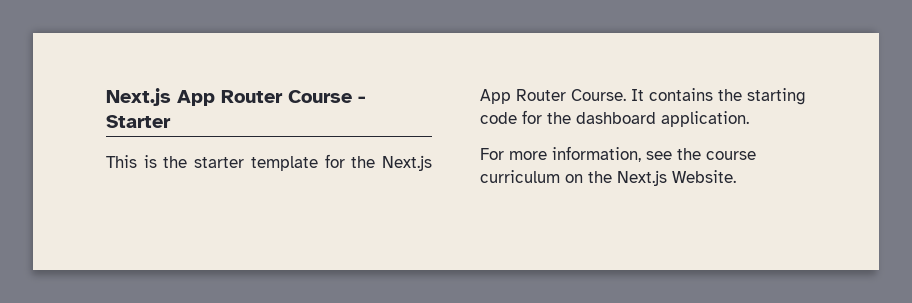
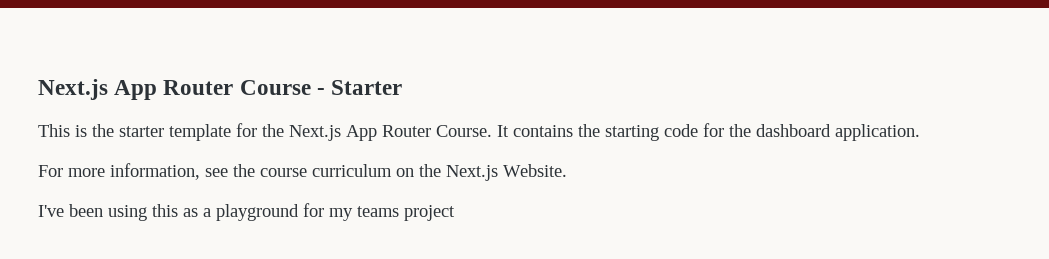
+ I've been using this as a playground for my teams project

